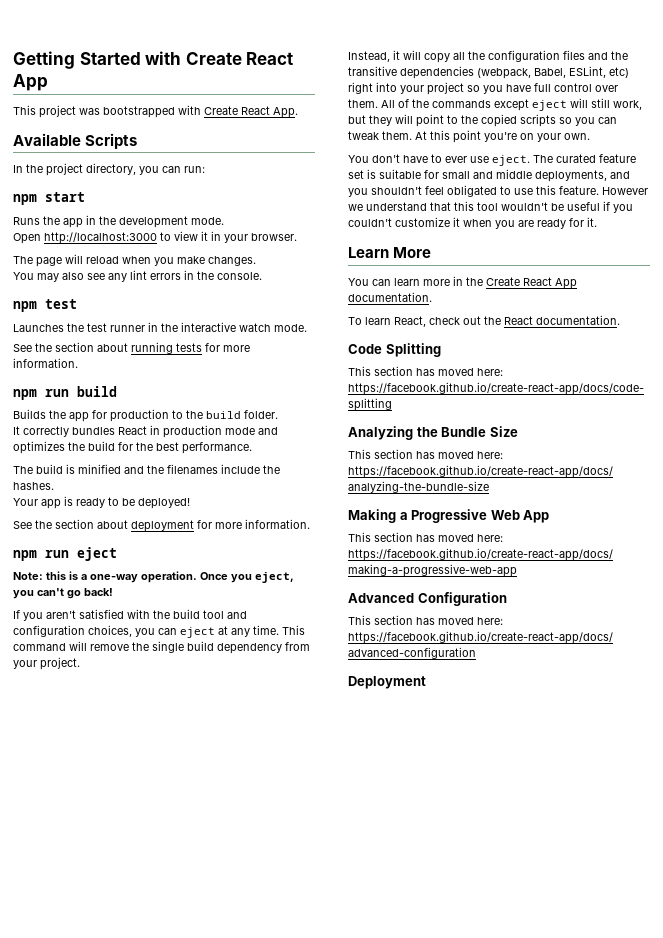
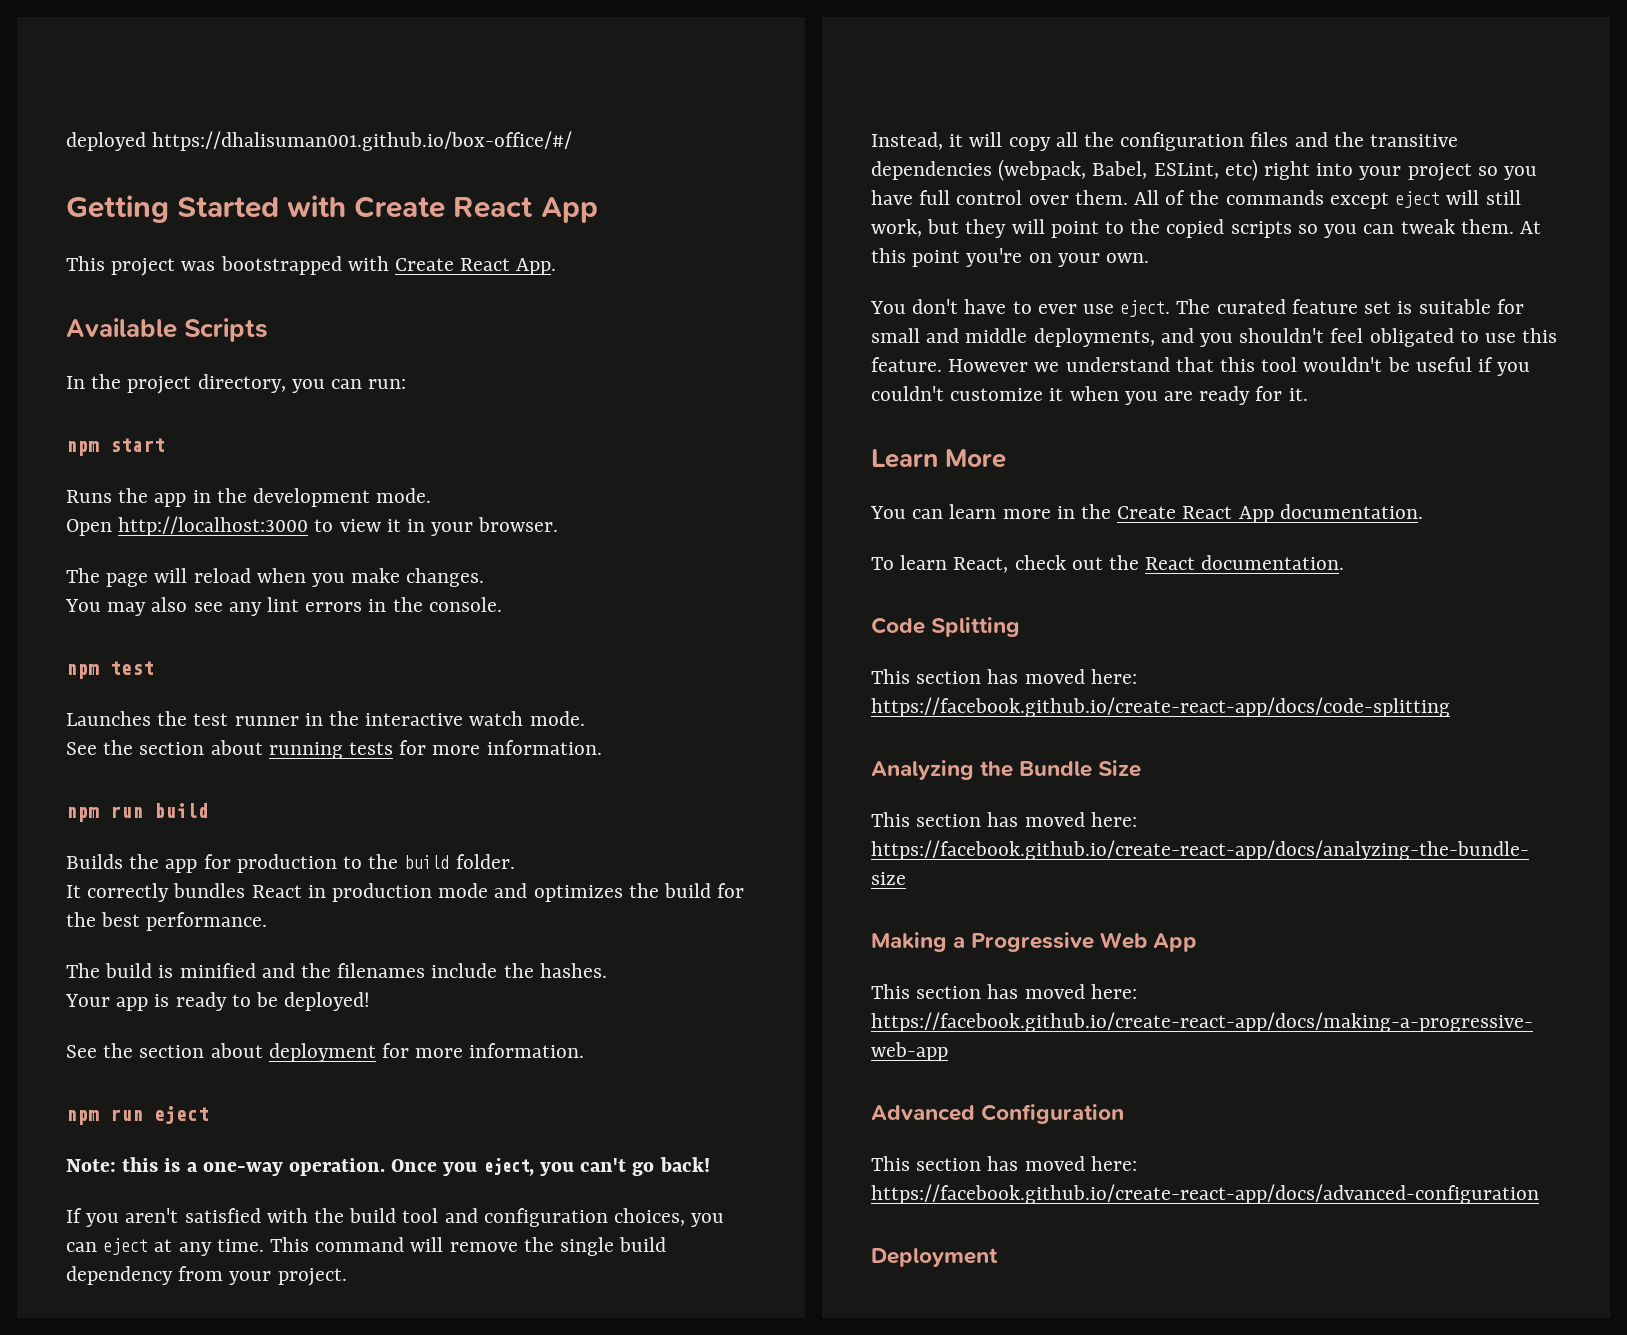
+ deployed https://dhalisuman001.github.io/box-office/#/

